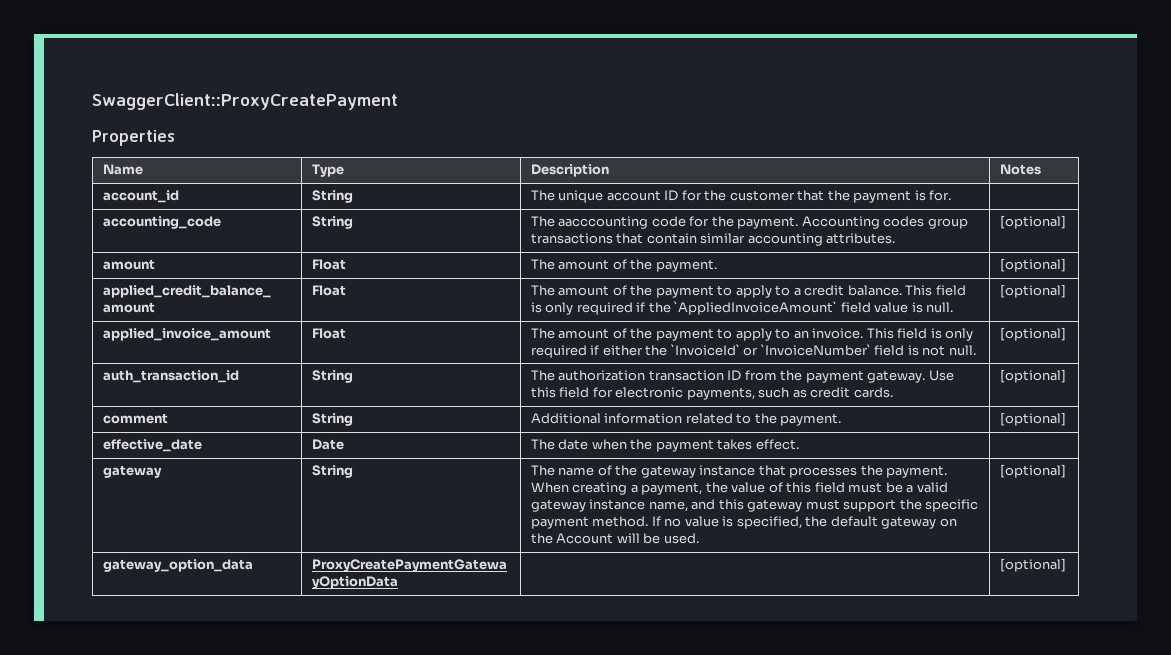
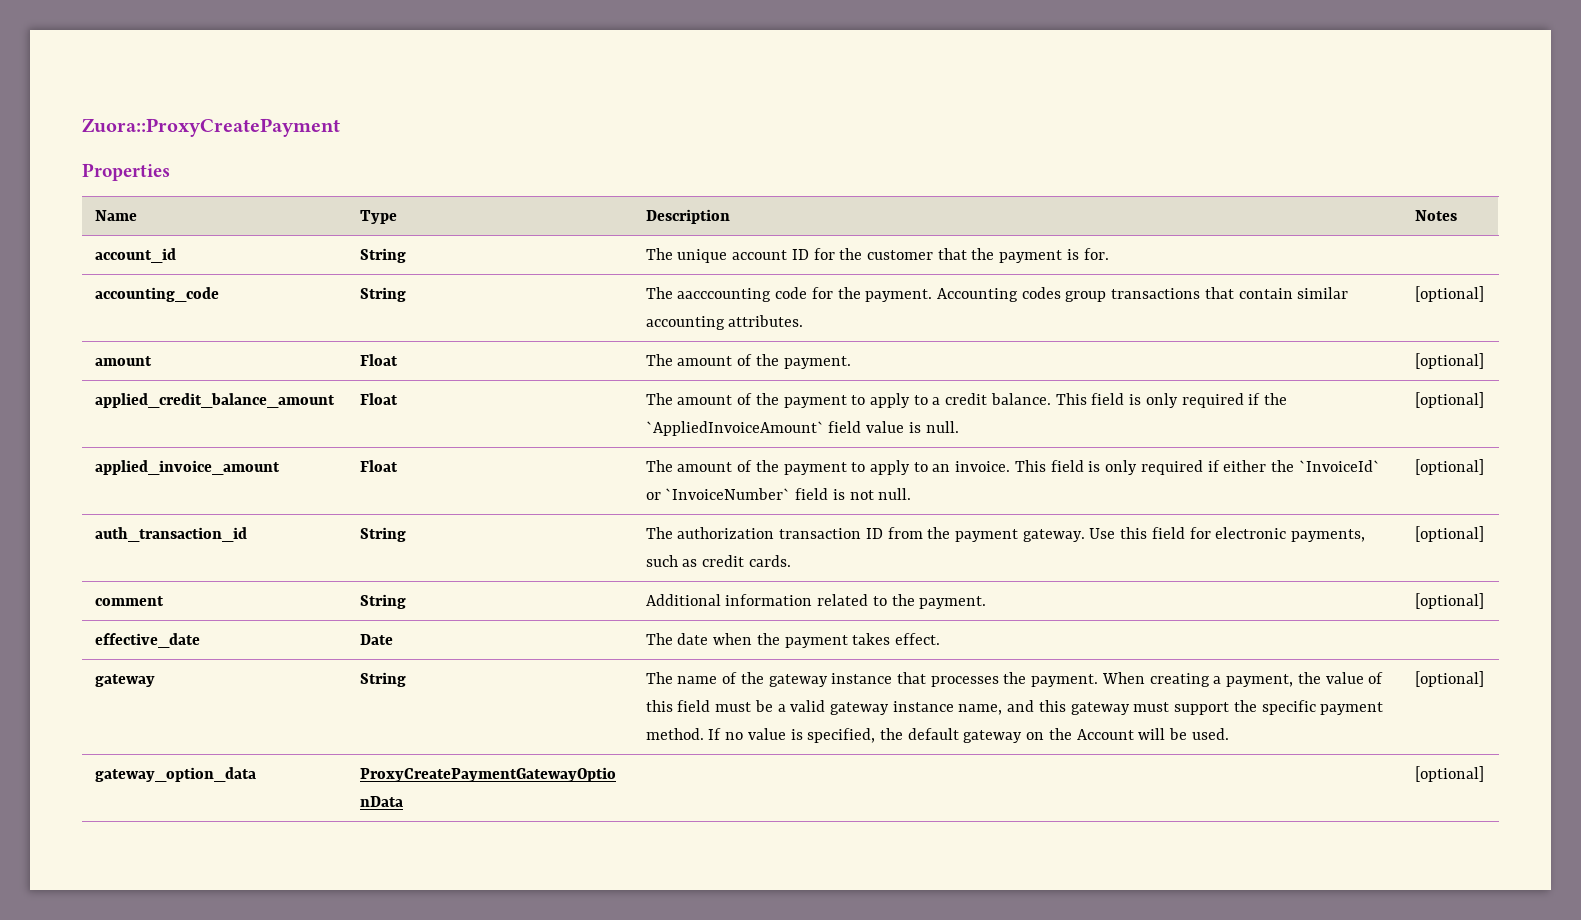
- SwaggerClient::ProxyCreatePayment
+ Zuora::ProxyCreatePayment

